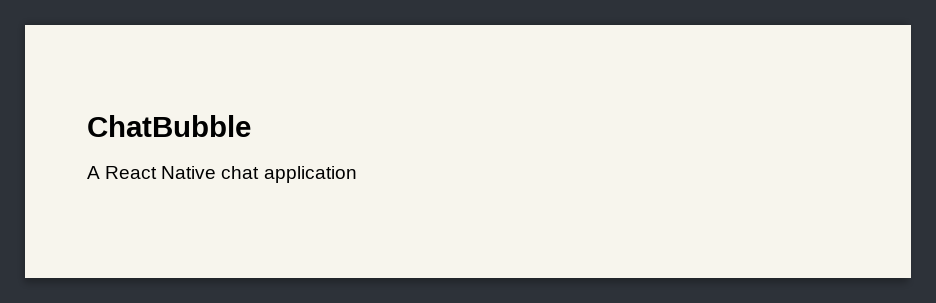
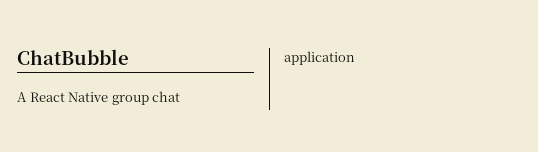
- A React Native chat application
+ A React Native group chat application

